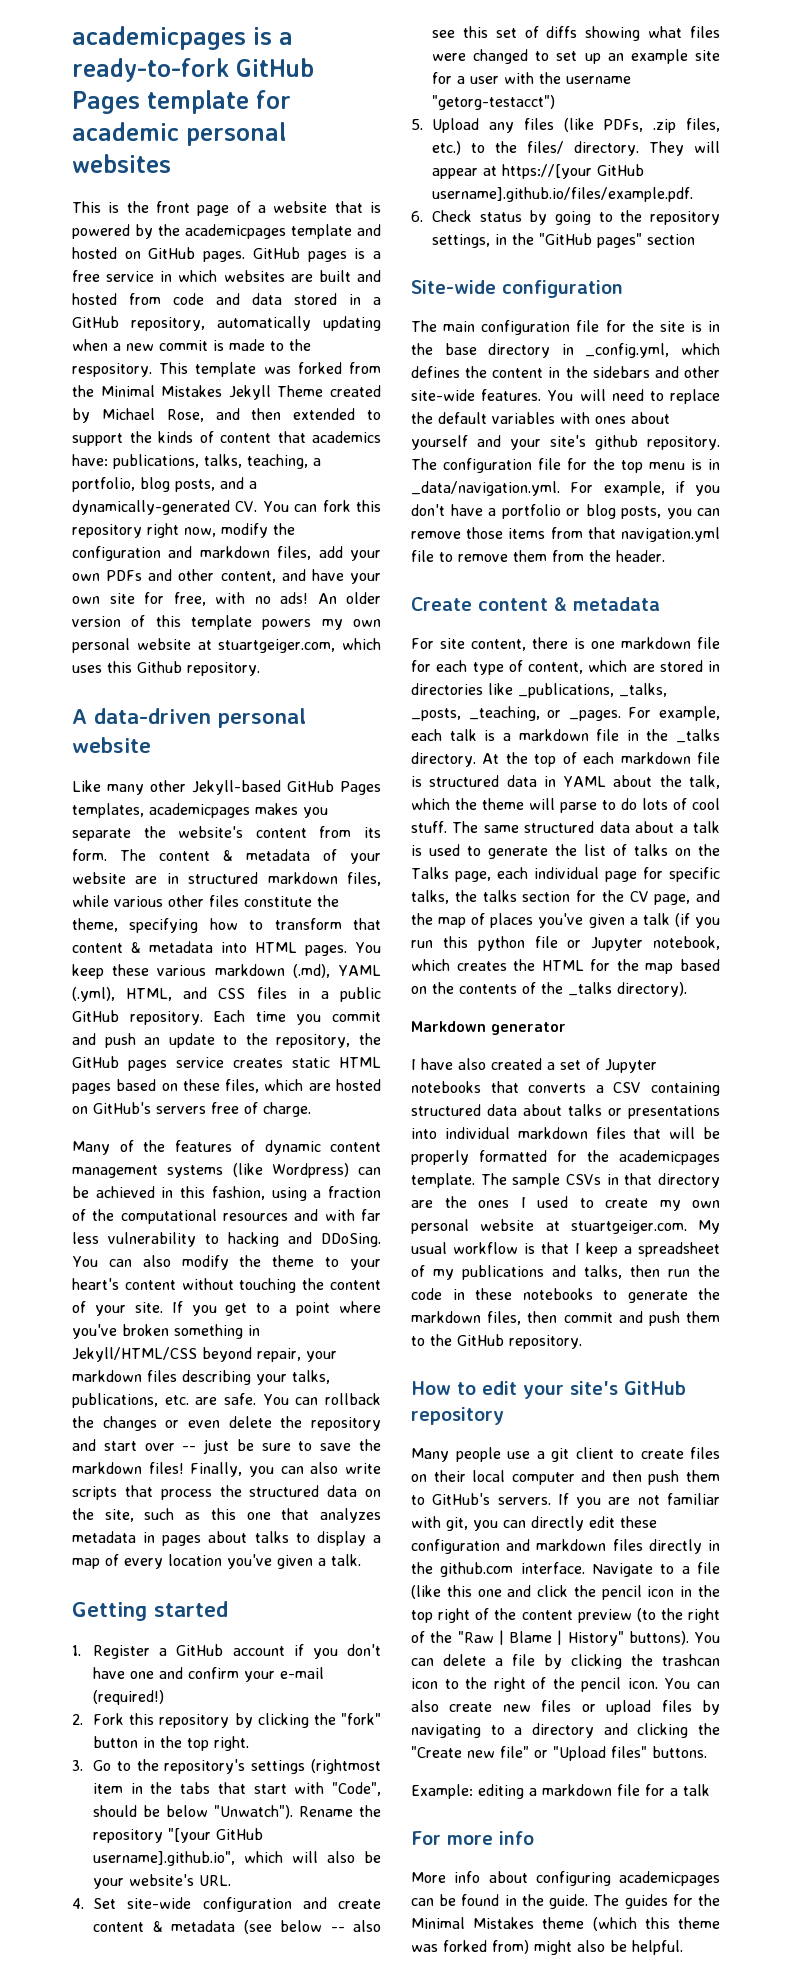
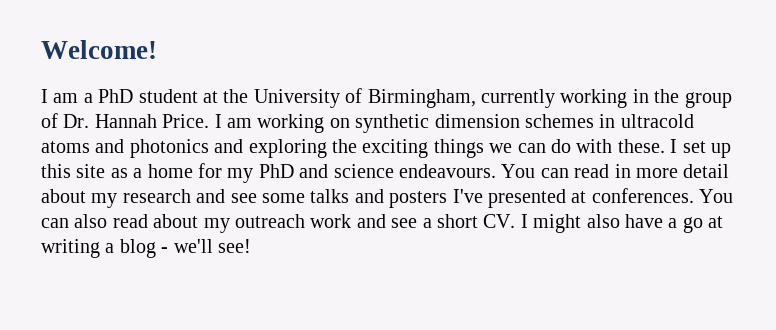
- academicpages is a ready-to-fork GitHub Pages template for academic personal websites
- This is the front page of a website that is powered by the academicpages template and hosted on GitHub pages. GitHub pages is a free service in which websites are built and hosted from code and data stored in a GitHub repository, automatically updating when a new commit is made to the respository. This template was forked from the Minimal Mistakes Jekyll Theme created by Michael Rose, and then extended to support the kinds of content that academics have: publications, talks, teaching, a portfolio, blog posts, and a dynamically-generated CV. You can fork this repository right now, modify the configuration and markdown files, add your own PDFs and other content, and have your own site for free, with no ads! An older version of this template powers my own personal website at stuartgeiger.com, which uses this Github repository.
- A data-driven personal website
- Like many other Jekyll-based GitHub Pages templates, academicpages makes you separate the website's content from its form. The content & metadata of your website are in structured markdown files, while various other files constitute the theme, specifying how to transform that content & metadata into HTML pages. You keep these various markdown (.md), YAML (.yml), HTML, and CSS files in a public GitHub repository. Each time you commit and push an update to the repository, the GitHub pages service creates static HTML pages based on these files, which are hosted on GitHub's servers free of charge.
- Many of the features of dynamic content management systems (like Wordpress) can be achieved in this fashion, using a fraction of the computational resources and with far less vulnerability to hacking and DDoSing. You can also modify the theme to your heart's content without touching the content of your site. If you get to a point where you've broken something in Jekyll/HTML/CSS beyond repair, your markdown files describing your talks, publications, etc. are safe. You can rollback the changes or even delete the repository and start over -- just be sure to save the markdown files! Finally, you can also write scripts that process the structured data on the site, such as this one that analyzes metadata in pages about talks to display a map of every location you've given a talk.
- Getting started
- 1. Register a GitHub account if you don't have one and confirm your e-mail (required!)
- 2. Fork this repository by clicking the "fork" button in the top right.
- 3. Go to the repository's settings (rightmost item in the tabs that start with "Code", should be below "Unwatch"). Rename the repository "[your GitHub username].github.io", which will also be your website's URL.
- 4. Set site-wide configuration and create content & metadata (see below -- also see this set of diffs showing what files were changed to set up an example site for a user with the username "getorg-testacct")
- 5. Upload any files (like PDFs, .zip files, etc.) to the files/ directory. They will appear at https://[your GitHub username].github.io/files/example.pdf.
- 6. Check status by going to the repository settings, in the "GitHub pages" section
- Site-wide configuration
- The main configuration file for the site is in the base directory in _config.yml, which defines the content in the sidebars and other site-wide features. You will need to replace the default variables with ones about yourself and your site's github repository. The configuration file for the top menu is in _data/navigation.yml. For example, if you don't have a portfolio or blog posts, you can remove those items from that navigation.yml file to remove them from the header.
- Create content & metadata
- For site content, there is one markdown file for each type of content, which are stored in directories like _publications, _talks, _posts, _teaching, or _pages. For example, each talk is a markdown file in the _talks directory. At the top of each markdown file is structured data in YAML about the talk, which the theme will parse to do lots of cool stuff. The same structured data about a talk is used to generate the list of talks on the Talks page, each individual page for specific talks, the talks section for the CV page, and the map of places you've given a talk (if you run this python file or Jupyter notebook, which creates the HTML for the map based on the contents of the _talks directory).
- Markdown generator
- I have also created a set of Jupyter notebooks that converts a CSV containing structured data about talks or presentations into individual markdown files that will be properly formatted for the academicpages template. The sample CSVs in that directory are the ones I used to create my own personal website at stuartgeiger.com. My usual workflow is that I keep a spreadsheet of my publications and talks, then run the code in these notebooks to generate the markdown files, then commit and push them to the GitHub repository.
- How to edit your site's GitHub repository
- Many people use a git client to create files on their local computer and then push them to GitHub's servers. If you are not familiar with git, you can directly edit these configuration and markdown files directly in the github.com interface. Navigate to a file (like this one and click the pencil icon in the top right of the content preview (to the right of the "Raw | Blame | History" buttons). You can delete a file by clicking the trashcan icon to the right of the pencil icon. You can also create new files or upload files by navigating to a directory and clicking the "Create new file" or "Upload files" buttons.
- Example: editing a markdown file for a talk
- For more info
- More info about configuring academicpages can be found in the guide. The guides for the Minimal Mistakes theme (which this theme was forked from) might also be helpful.
+ Welcome!
+ I am a PhD student at the University of Birmingham, currently working in the group of Dr. Hannah Price. I am working on synthetic dimension schemes in ultracold atoms and photonics and exploring the exciting things we can do with these. I set up this site as a home for my PhD and science endeavours. You can read in more detail about my research and see some talks and posters I've presented at conferences. You can also read about my outreach work and see a short CV. I might also have a go at writing a blog - we'll see!

